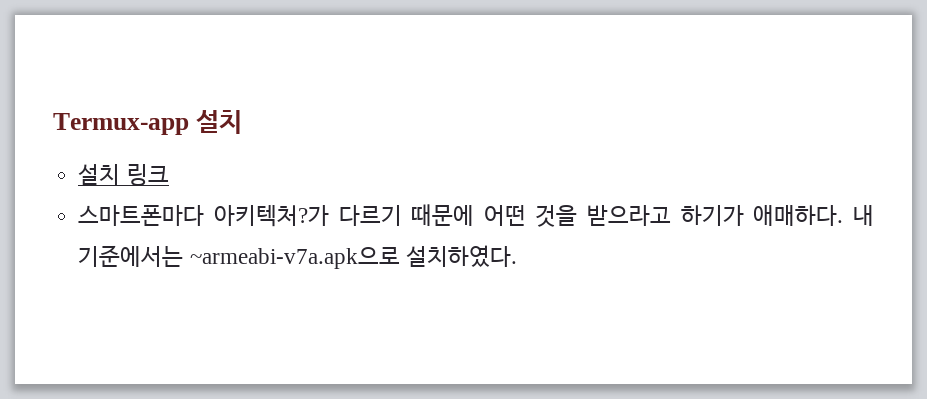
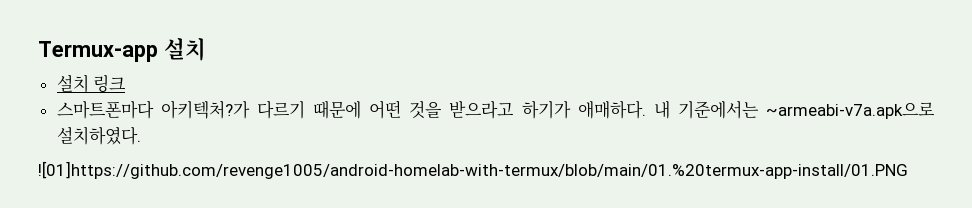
+ ![01]https://github.com/revenge1005/android-homelab-with-termux/blob/main/01.%20termux-app-install/01.PNG

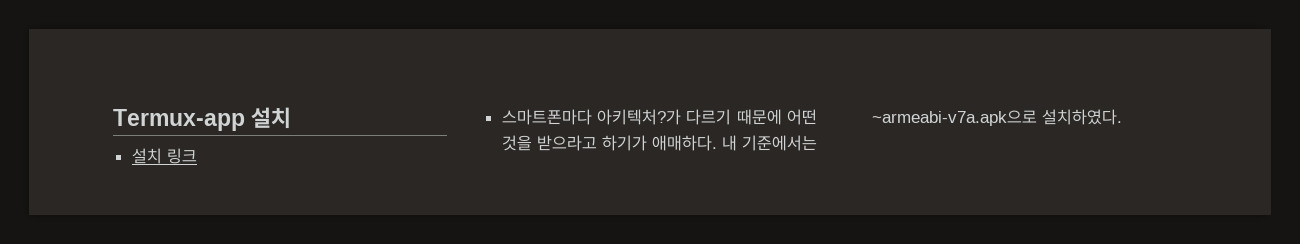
- ![01]https://github.com/revenge1005/android-homelab-with-termux/blob/main/01.%20termux-app-install/01.PNG

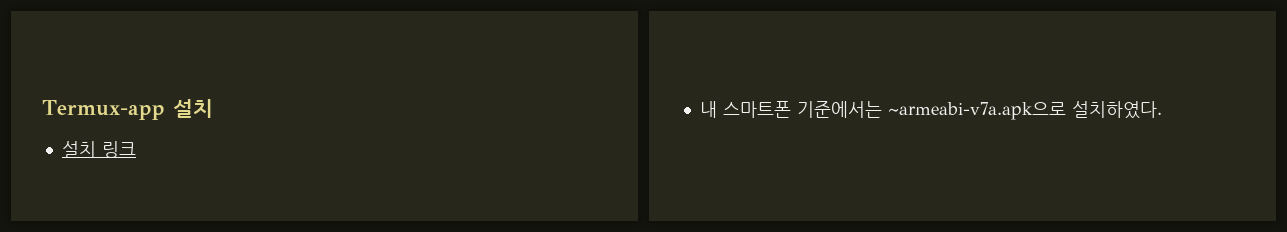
- 스마트폰마다 아키텍처?가 다르기 때문에 어떤 것을 받으라고 하기가 애매하다. 내 기준에서는 ~armeabi-v7a.apk으로 설치하였다.
+ 내 스마트폰 기준에서는 ~armeabi-v7a.apk으로 설치하였다.

